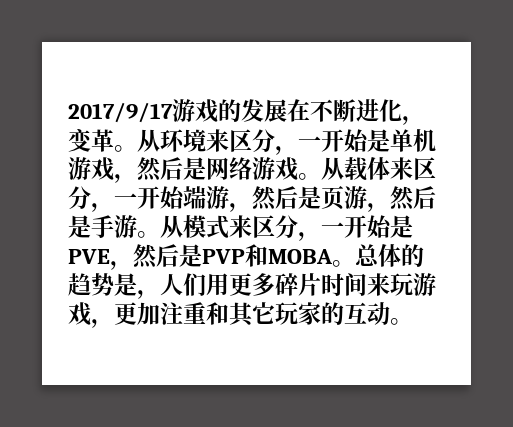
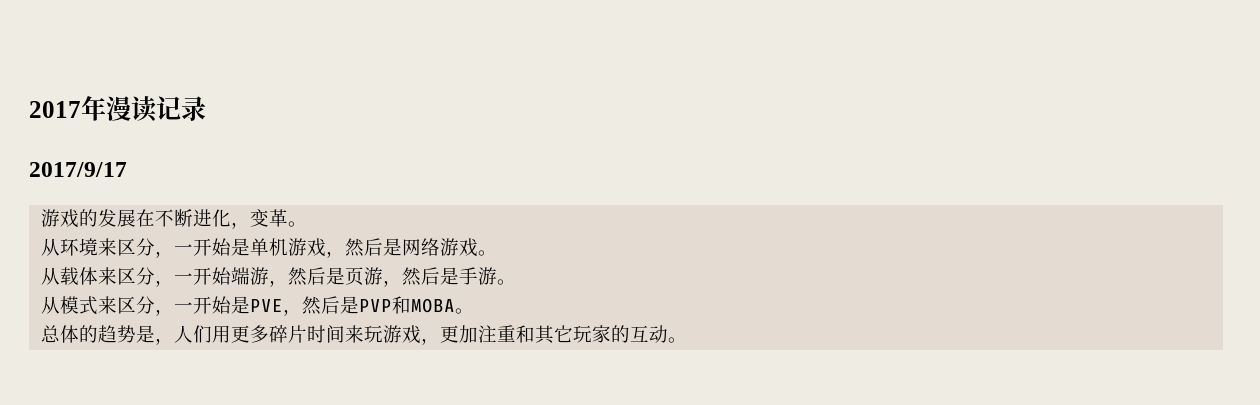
+ 2017年漫读记录
- 2017/9/17游戏的发展在不断进化，变革。从环境来区分，一开始是单机游戏，然后是网络游戏。从载体来区分，一开始端游，然后是页游，然后是手游。从模式来区分，一开始是PVE，然后是PVP和MOBA。总体的趋势是，人们用更多碎片时间来玩游戏，更加注重和其它玩家的互动。
+ 2017/9/17
+ 游戏的发展在不断进化，变革。
+ 从环境来区分，一开始是单机游戏，然后是网络游戏。
+ 从载体来区分，一开始端游，然后是页游，然后是手游。
+ 从模式来区分，一开始是PVE，然后是PVP和MOBA。
+ 总体的趋势是，人们用更多碎片时间来玩游戏，更加注重和其它玩家的互动。

